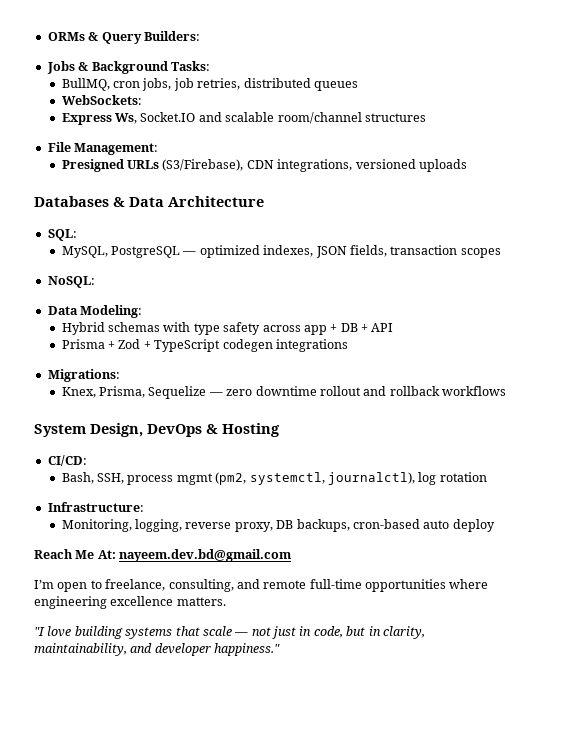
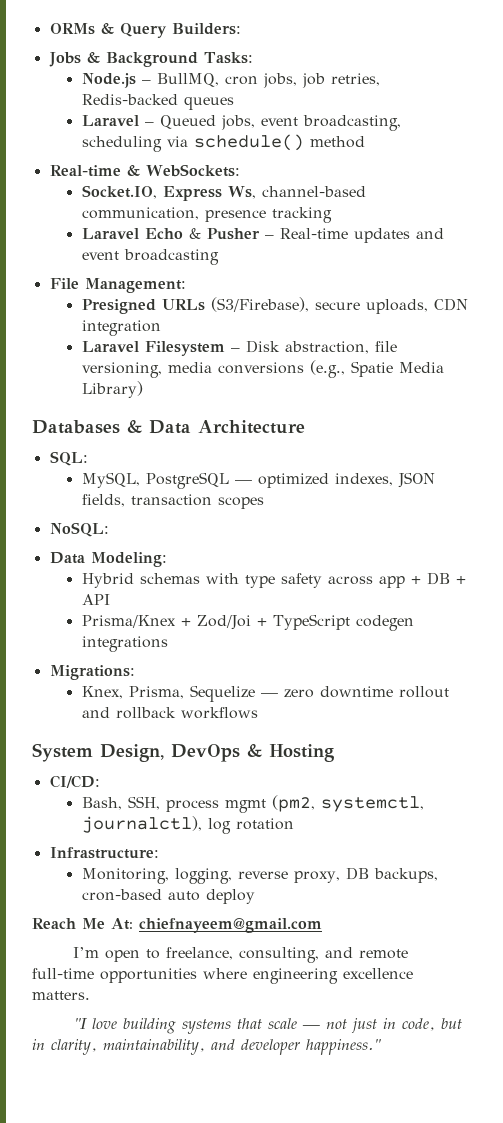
- BullMQ, cron jobs, job retries, distributed queues
+ Node.js – BullMQ, cron jobs, job retries, Redis-backed queues
- WebSockets:
+ Laravel – Queued jobs, event broadcasting, scheduling via schedule() method
+ Real-time & WebSockets:
- Express Ws, Socket.IO and scalable room/channel structures
+ Socket.IO, Express Ws, channel-based communication, presence tracking
+ Laravel Echo & Pusher – Real-time updates and event broadcasting
- Presigned URLs (S3/Firebase), CDN integrations, versioned uploads
+ Presigned URLs (S3/Firebase), secure uploads, CDN integration
+ Laravel Filesystem – Disk abstraction, file versioning, media conversions (e.g., Spatie Media Library)
- Prisma + Zod + TypeScript codegen integrations
+ Prisma/Knex + Zod/Joi + TypeScript codegen integrations
- Reach Me At: nayeem.dev.bd@gmail.com
+ Reach Me At: chiefnayeem@gmail.com

